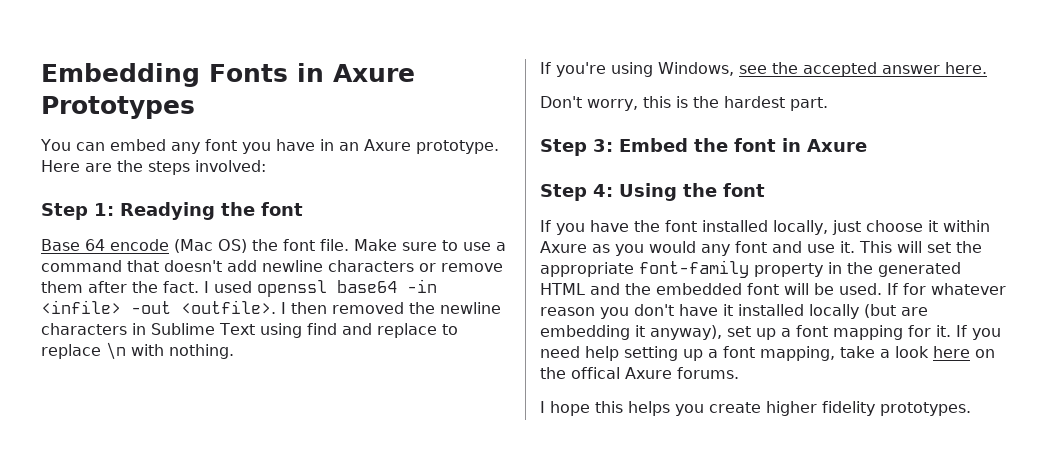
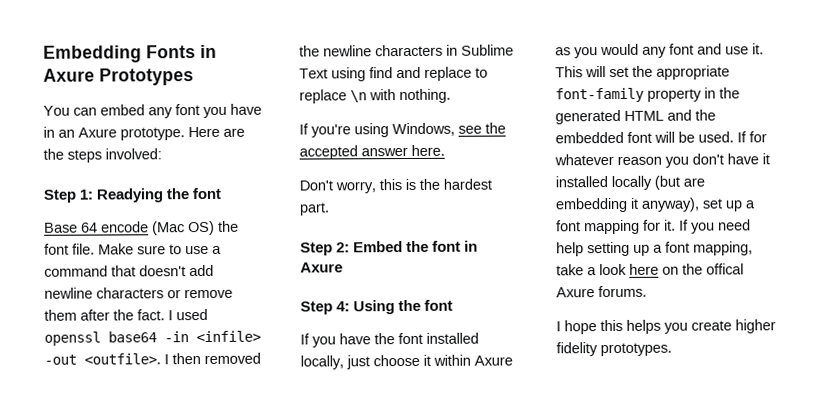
- Step 3: Embed the font in Axure
+ Step 2: Embed the font in Axure

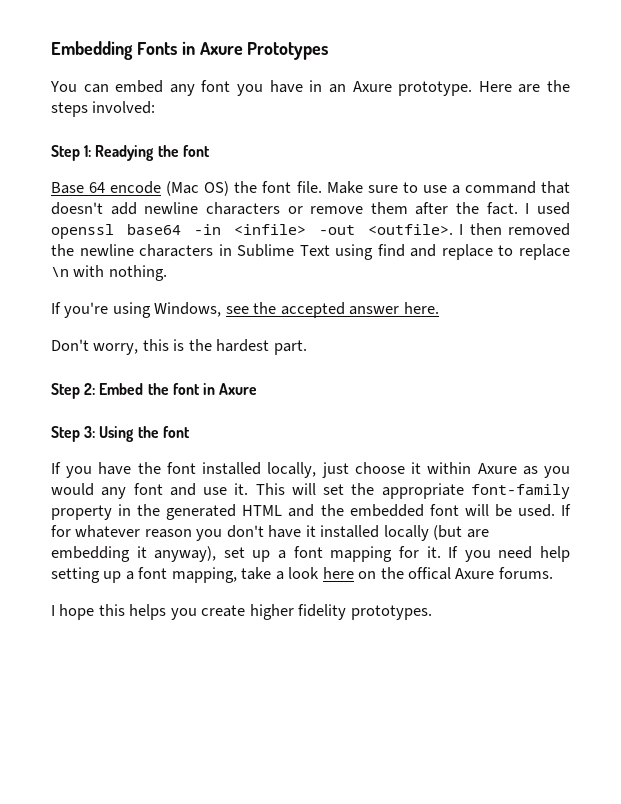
- Step 4: Using the font
+ Step 3: Using the font

